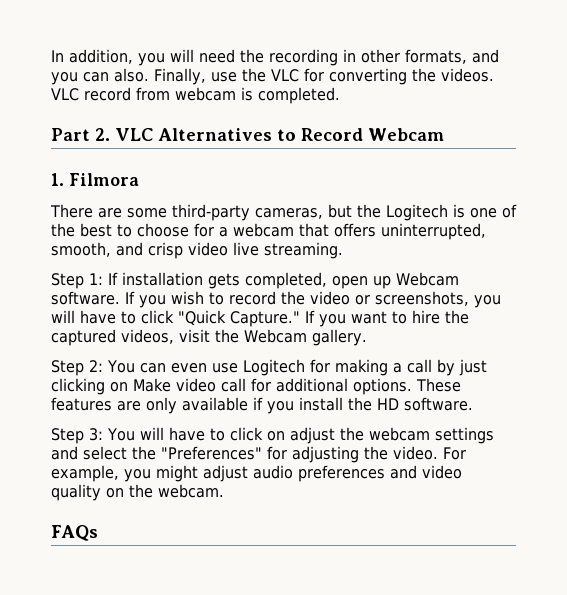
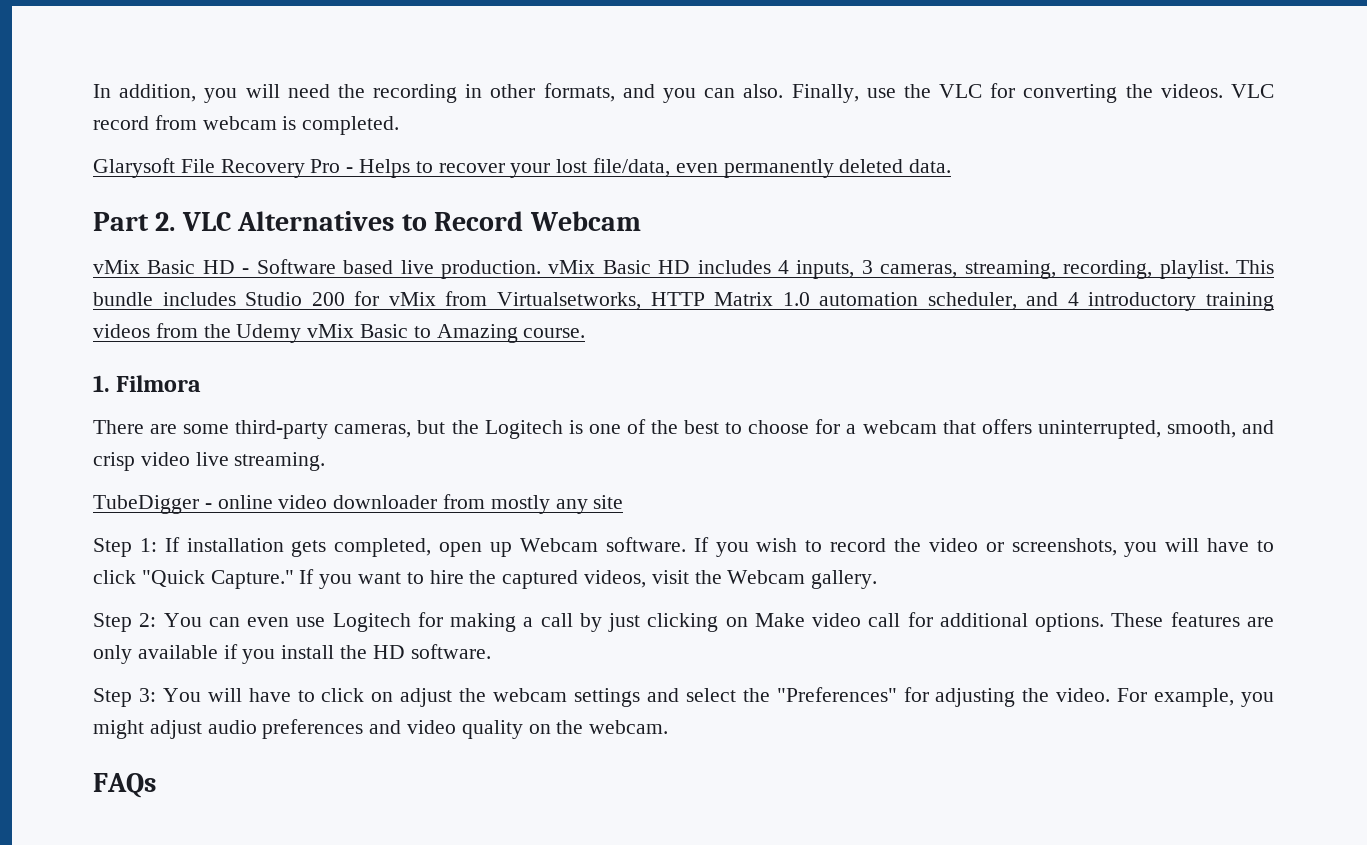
+ Glarysoft File Recovery Pro - Helps to recover your lost file/data, even permanently deleted data.
+ vMix Basic HD - Software based live production. vMix Basic HD includes 4 inputs, 3 cameras, streaming, recording, playlist. This bundle includes Studio 200 for vMix from Virtualsetworks, HTTP Matrix 1.0 automation scheduler, and 4 introductory training videos from the Udemy vMix Basic to Amazing course.
+ TubeDigger - online video downloader from mostly any site

